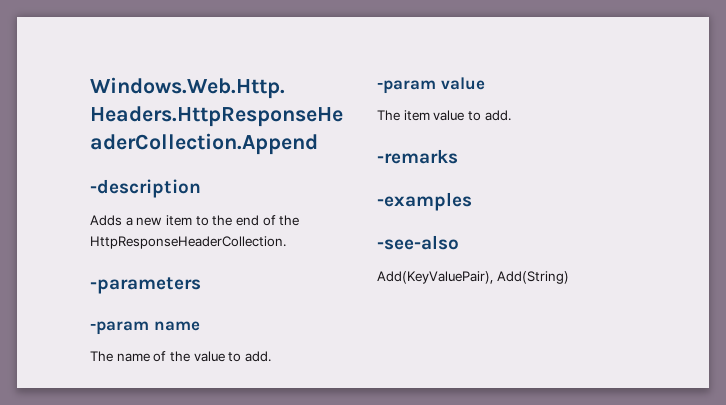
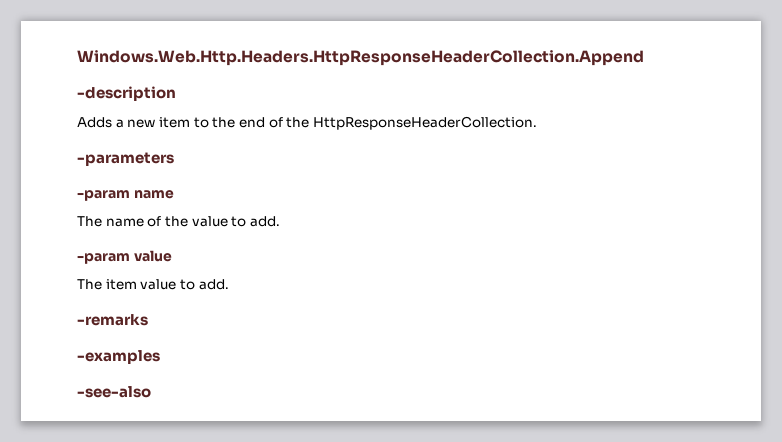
- Add(KeyValuePair), Add(String)

